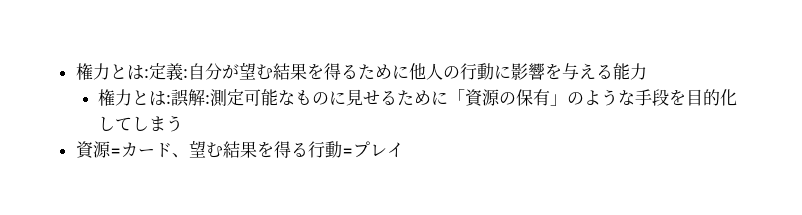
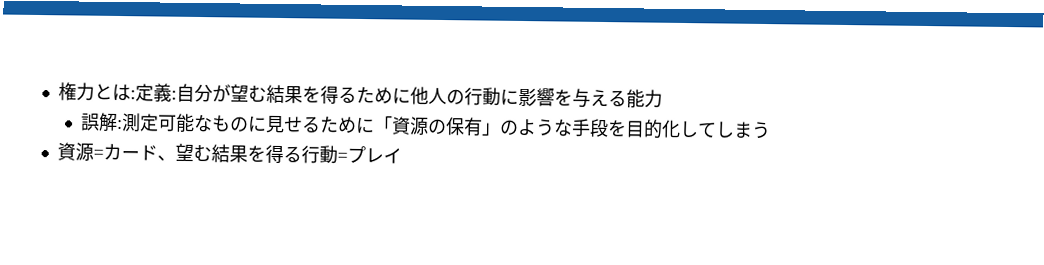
- 権力とは:誤解:測定可能なものに見せるために「資源の保有」のような手段を目的化してしまう
+ 誤解:測定可能なものに見せるために「資源の保有」のような手段を目的化してしまう

